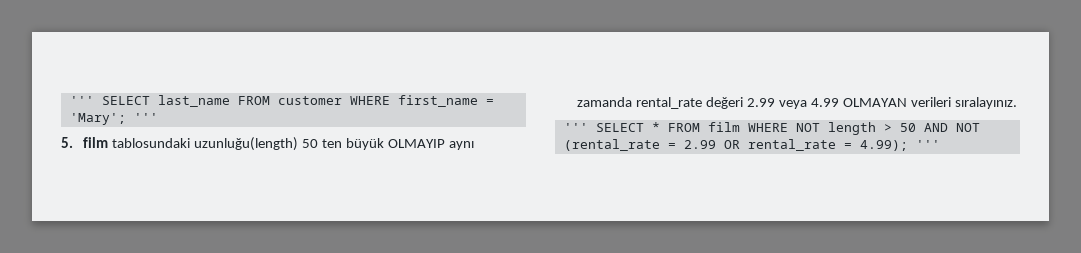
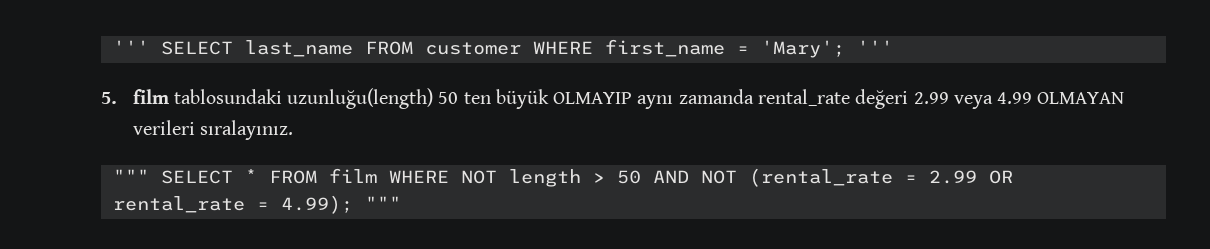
- ''' SELECT * FROM film WHERE NOT length > 50 AND NOT (rental_rate = 2.99 OR rental_rate = 4.99); '''
+ """ SELECT * FROM film WHERE NOT length > 50 AND NOT (rental_rate = 2.99 OR rental_rate = 4.99); """

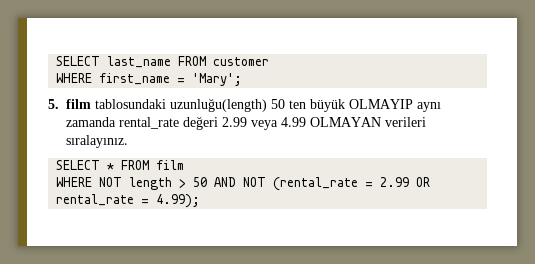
- ''' SELECT last_name FROM customer WHERE first_name = 'Mary'; '''
+ SELECT last_name FROM customer
+ WHERE first_name = 'Mary';
- """ SELECT * FROM film WHERE NOT length > 50 AND NOT (rental_rate = 2.99 OR rental_rate = 4.99); """
+ SELECT * FROM film
+ WHERE NOT length > 50 AND NOT (rental_rate = 2.99 OR rental_rate = 4.99);

